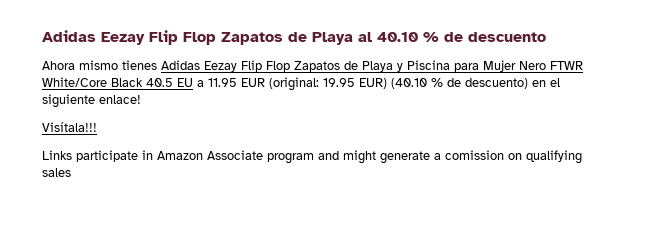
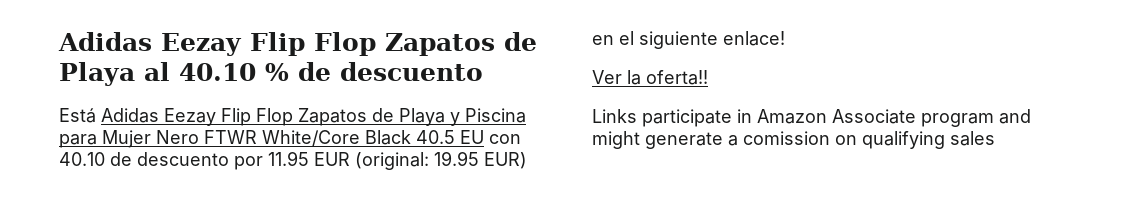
- Ahora mismo tienes Adidas Eezay Flip Flop Zapatos de Playa y Piscina para Mujer Nero FTWR White/Core Black 40.5 EU a 11.95 EUR (original: 19.95 EUR) (40.10 % de descuento) en el siguiente enlace!
+ Está Adidas Eezay Flip Flop Zapatos de Playa y Piscina para Mujer Nero FTWR White/Core Black 40.5 EU con 40.10 de descuento por 11.95 EUR (original: 19.95 EUR) en el siguiente enlace!
- Visítala!!!
+ Ver la oferta!!

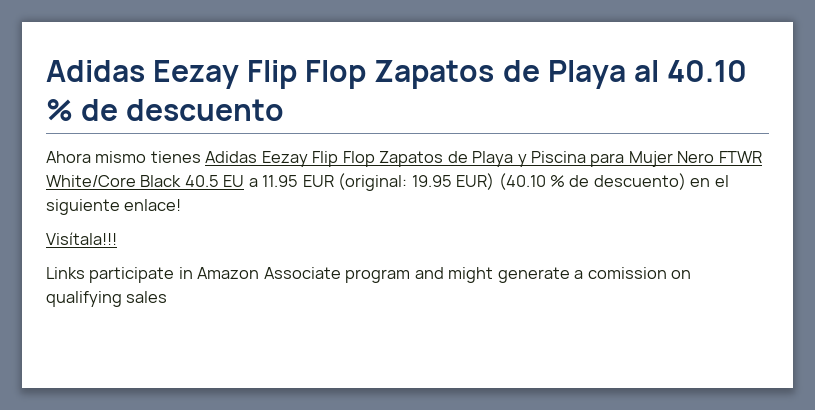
- Está Adidas Eezay Flip Flop Zapatos de Playa y Piscina para Mujer Nero FTWR White/Core Black 40.5 EU con 40.10 de descuento por 11.95 EUR (original: 19.95 EUR) en el siguiente enlace!
+ Ahora mismo tienes Adidas Eezay Flip Flop Zapatos de Playa y Piscina para Mujer Nero FTWR White/Core Black 40.5 EU a 11.95 EUR (original: 19.95 EUR) (40.10 % de descuento) en el siguiente enlace!
- Ver la oferta!!
+ Visítala!!!

